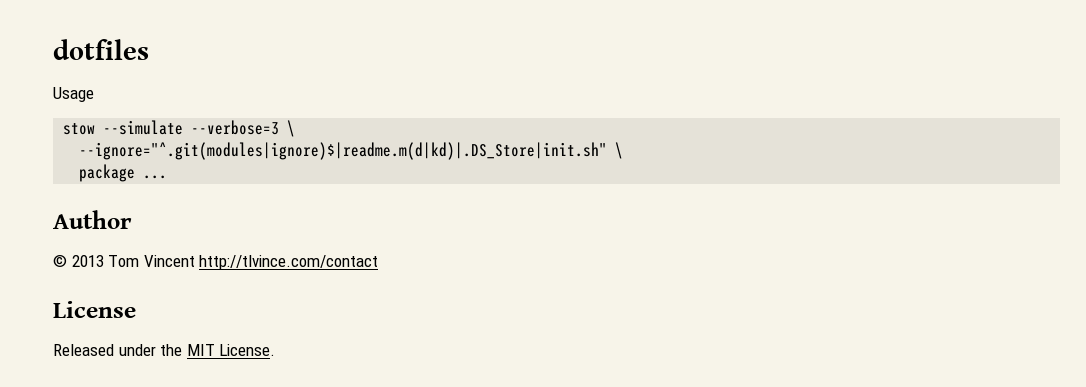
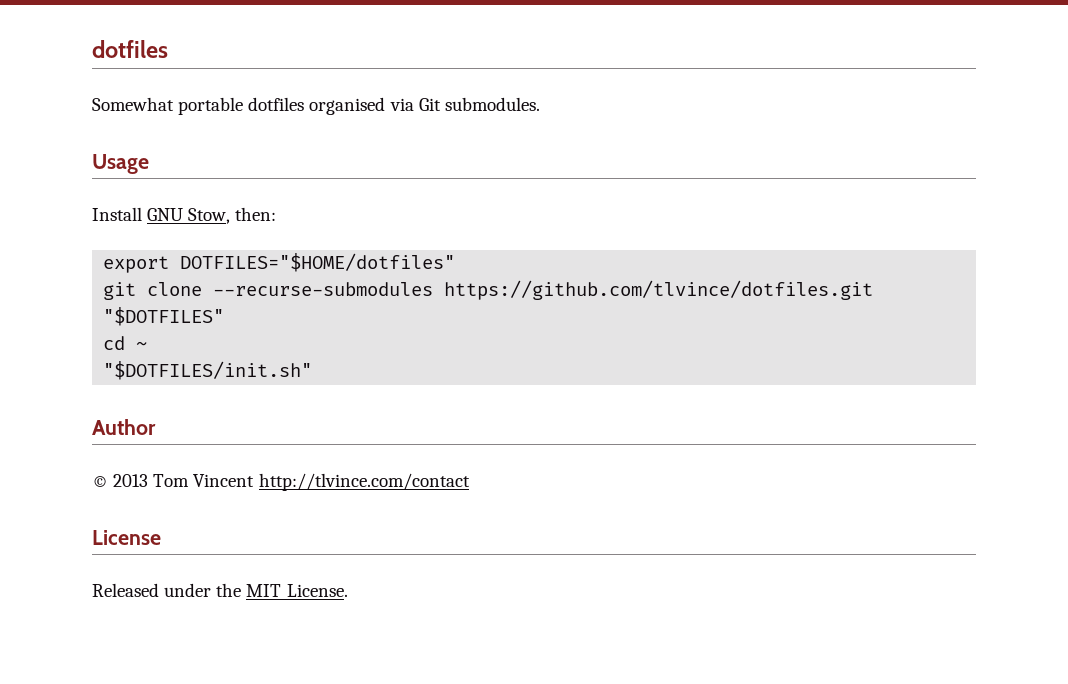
+ Somewhat portable dotfiles organised via Git submodules.
  Usage
- stow --simulate --verbose=3 \
- --ignore="^.git(modules|ignore)$|readme.m(d|kd)|.DS_Store|init.sh" \
- package ...
+ Install GNU Stow, then:
+ export DOTFILES="$HOME/dotfiles"
+ git clone --recurse-submodules https://github.com/tlvince/dotfiles.git "$DOTFILES"
+ cd ~
+ "$DOTFILES/init.sh"

